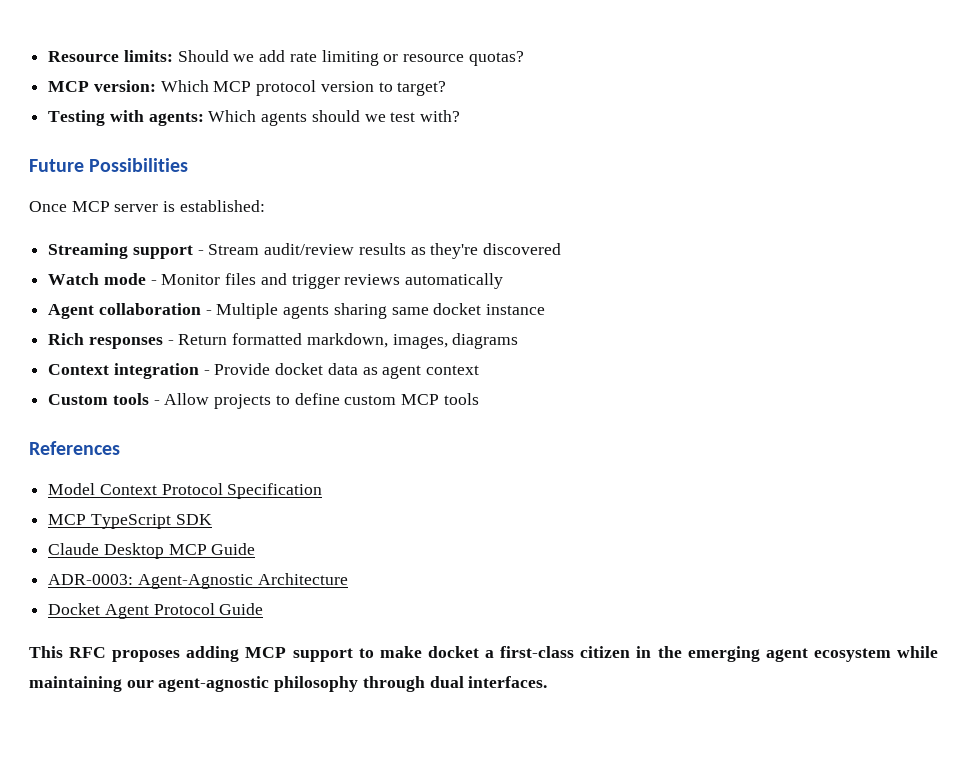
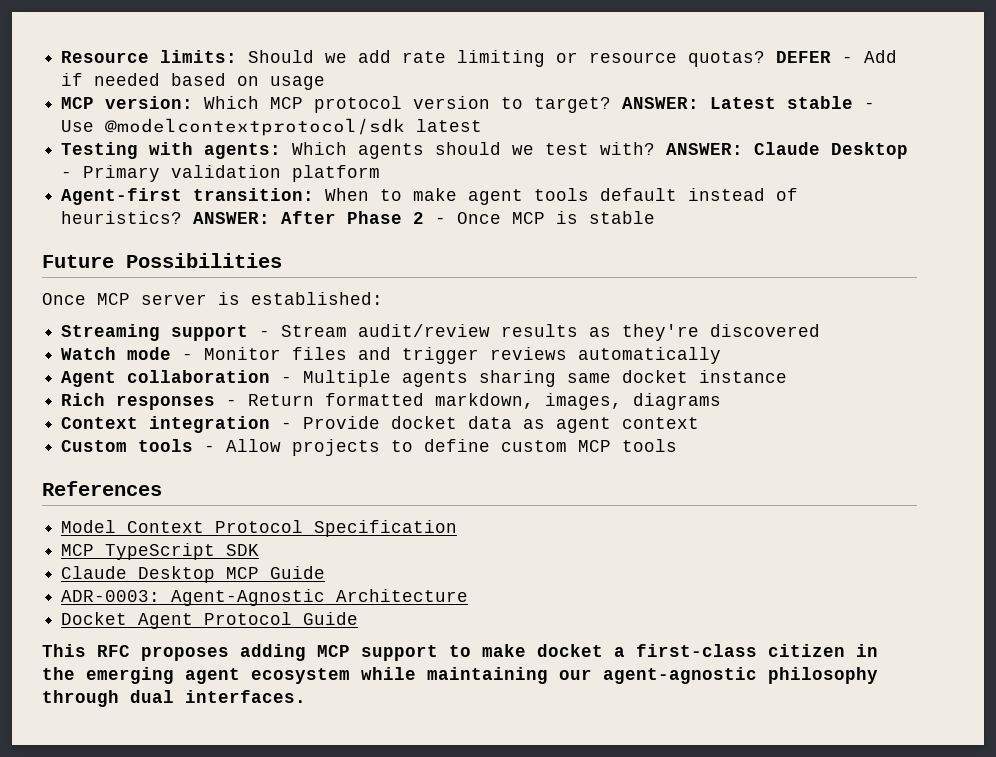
+ DEFER - Add if needed based on usage
+ ANSWER: Latest stable - Use @modelcontextprotocol/sdk latest
+ ANSWER: Claude Desktop - Primary validation platform
+ Agent-first transition: When to make agent tools default instead of heuristics? ANSWER: After Phase 2 - Once MCP is stable

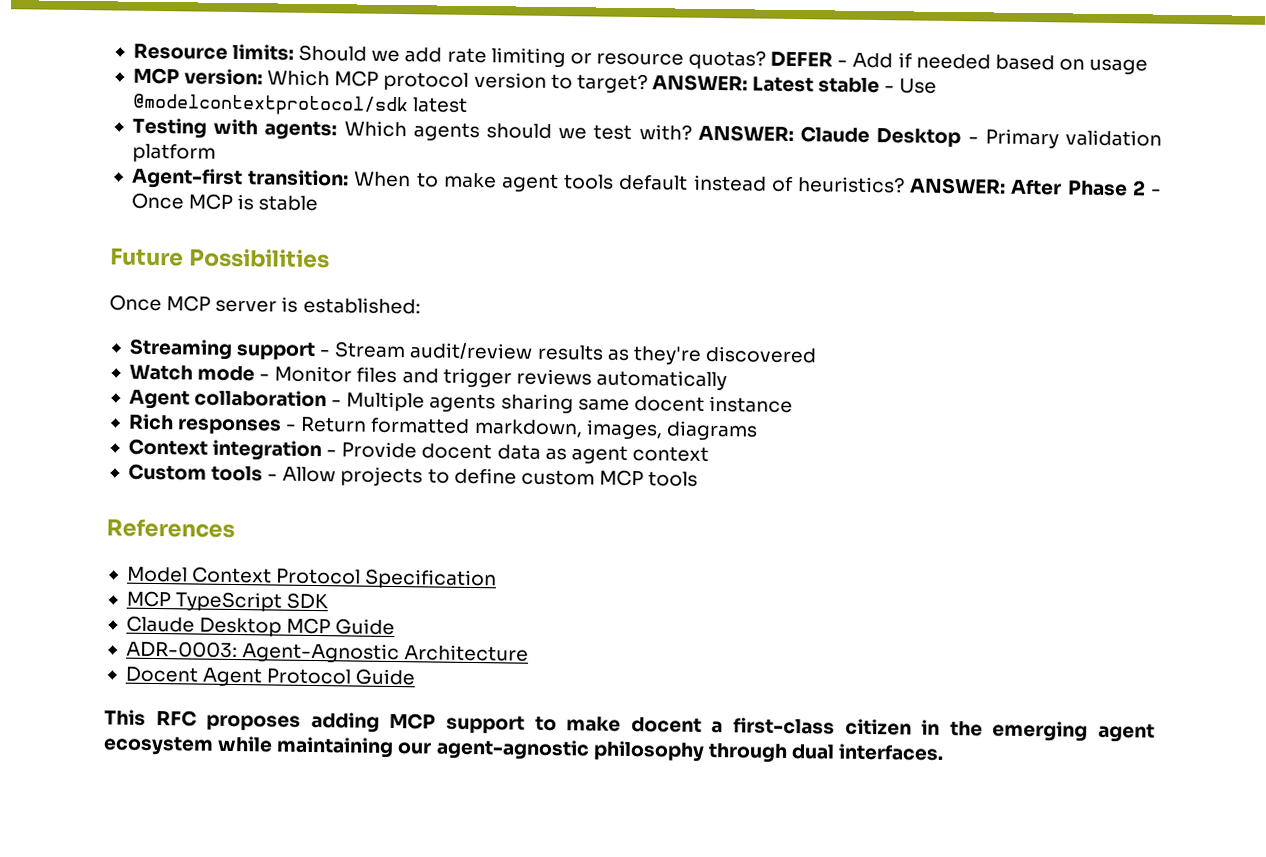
- Agent collaboration - Multiple agents sharing same docket instance
+ Agent collaboration - Multiple agents sharing same docent instance
- Context integration - Provide docket data as agent context
+ Context integration - Provide docent data as agent context
- Docket Agent Protocol Guide
+ Docent Agent Protocol Guide
- This RFC proposes adding MCP support to make docket a first-class citizen in the emerging agent ecosystem while maintaining our agent-agnostic philosophy through dual interfaces.
+ This RFC proposes adding MCP support to make docent a first-class citizen in the emerging agent ecosystem while maintaining our agent-agnostic philosophy through dual interfaces.

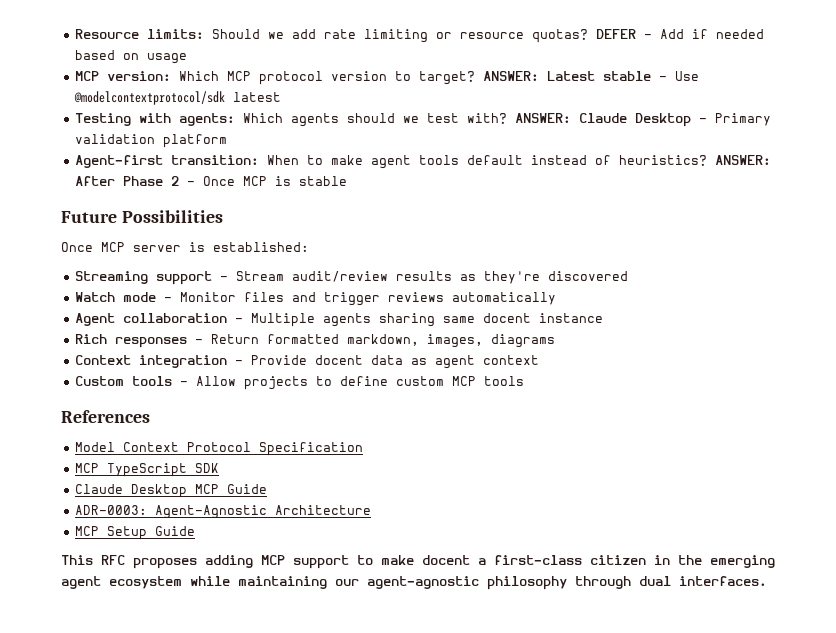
- Docent Agent Protocol Guide
+ MCP Setup Guide

